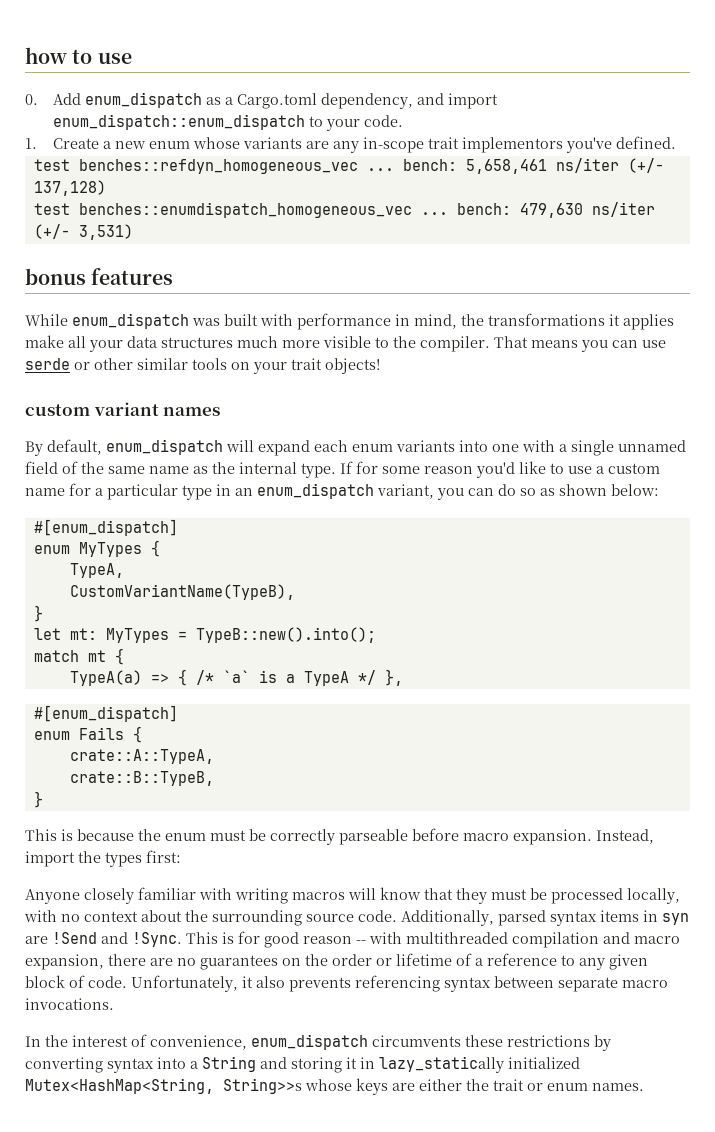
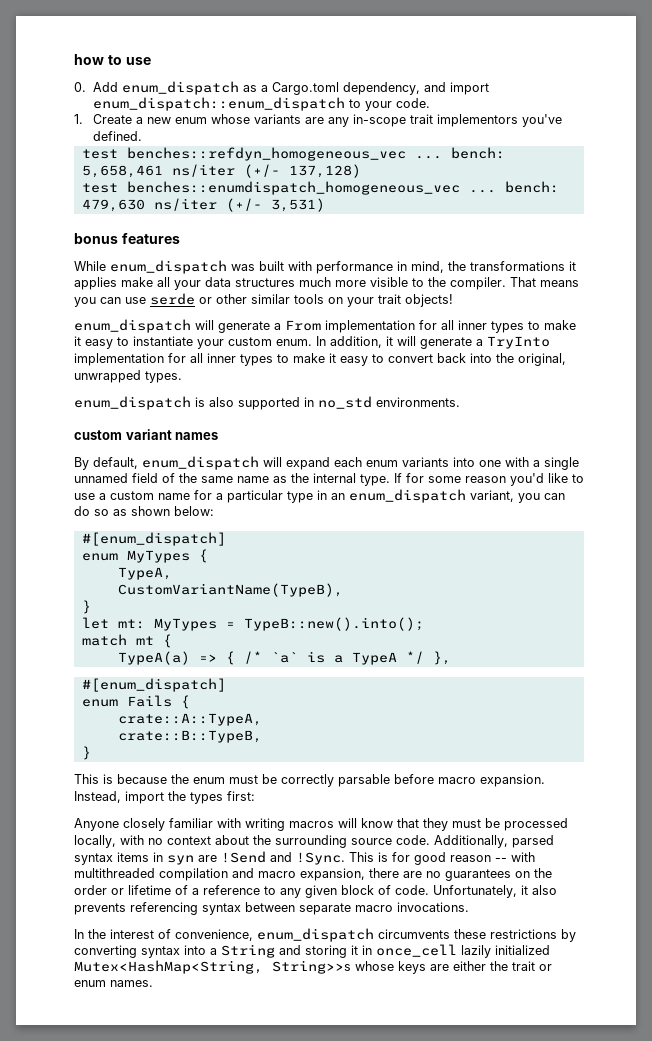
+ enum_dispatch will generate a From implementation for all inner types to make it easy to instantiate your custom enum. In addition, it will generate a TryInto implementation for all inner types to make it easy to convert back into the original, unwrapped types.
+ enum_dispatch is also supported in no_std environments.
- This is because the enum must be correctly parseable before macro expansion.
+ This is because the enum must be correctly parsable before macro expansion.
- In the interest of convenience, enum_dispatch circumvents these restrictions by converting syntax into a String and storing it in lazy_statically initialized Mutex<HashMap<String, String>>s whose keys are either the trait or enum names.
+ In the interest of convenience, enum_dispatch circumvents these restrictions by converting syntax into a String and storing it in once_cell lazily initialized Mutex<HashMap<String, String>>s whose keys are either the trait or enum names.

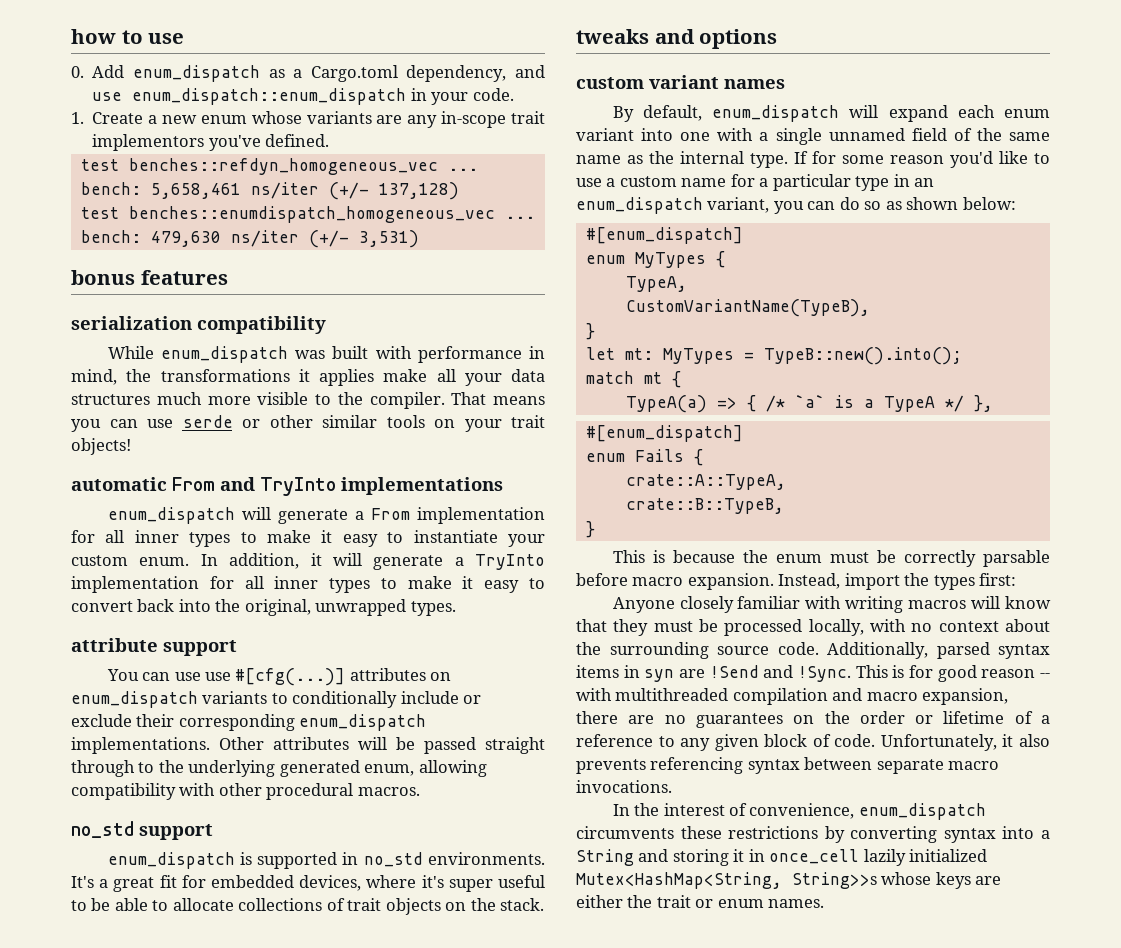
- 0. Add enum_dispatch as a Cargo.toml dependency, and import enum_dispatch::enum_dispatch to your code.
+ 0. Add enum_dispatch as a Cargo.toml dependency, and use enum_dispatch::enum_dispatch in your code.
+ serialization compatibility
+ automatic From and TryInto implementations
+ attribute support
+ You can use use #[cfg(...)] attributes on enum_dispatch variants to conditionally include or exclude their corresponding enum_dispatch implementations. Other attributes will be passed straight through to the underlying generated enum, allowing compatibility with other procedural macros.
+ no_std support
- enum_dispatch is also supported in no_std environments.
+ enum_dispatch is supported in no_std environments. It's a great fit for embedded devices, where it's super useful to be able to allocate collections of trait objects on the stack.
+ tweaks and options
- By default, enum_dispatch will expand each enum variants into one with a single unnamed field of the same name as the internal type.
+ By default, enum_dispatch will expand each enum variant into one with a single unnamed field of the same name as the internal type.

